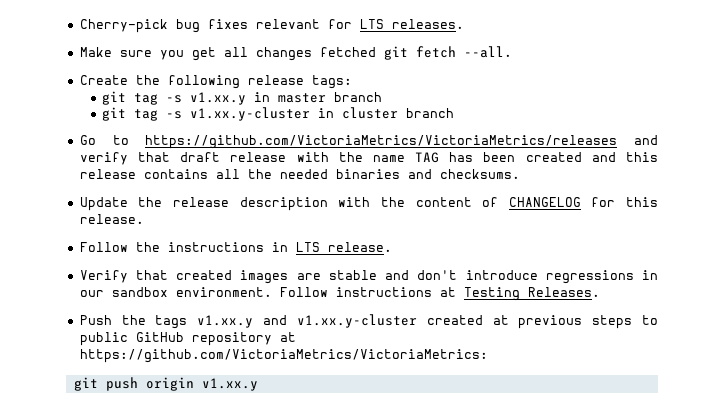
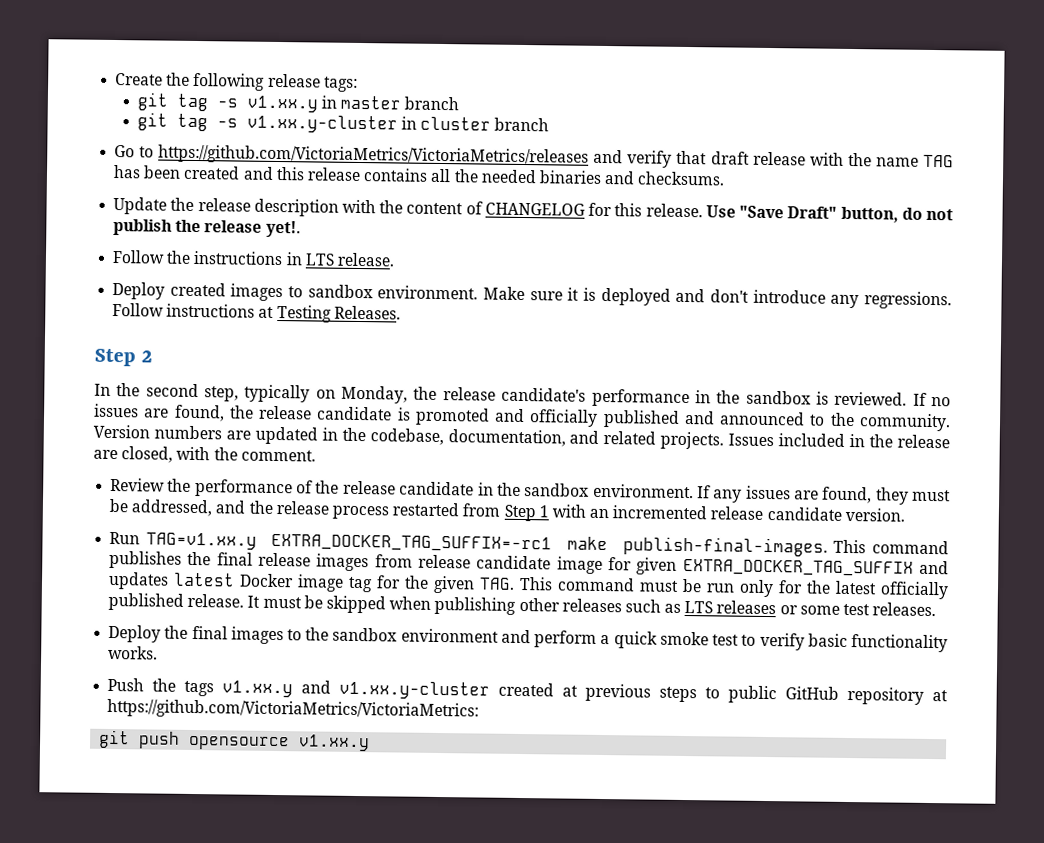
- Cherry-pick bug fixes relevant for LTS releases.
- Make sure you get all changes fetched git fetch --all.
+ Use "Save Draft" button, do not publish the release yet!.
- Verify that created images are stable and don't introduce regressions in our sandbox environment.
+ Deploy created images to sandbox environment. Make sure it is deployed and don't introduce any regressions.
+ Step 2
+ In the second step, typically on Monday, the release candidate's performance in the sandbox is reviewed. If no issues are found, the release candidate is promoted and officially published and announced to the community. Version numbers are updated in the codebase, documentation, and related projects. Issues included in the release are closed, with the comment.
+ Review the performance of the release candidate in the sandbox environment. If any issues are found, they must be addressed, and the release process restarted from Step 1 with an incremented release candidate version.
+ Run TAG=v1.xx.y EXTRA_DOCKER_TAG_SUFFIX=-rc1 make publish-final-images. This command publishes the final release images from release candidate image for given EXTRA_DOCKER_TAG_SUFFIX and updates latest Docker image tag for the given TAG. This command must be run only for the latest officially published release. It must be skipped when publishing other releases such as LTS releases or some test releases.
+ Deploy the final images to the sandbox environment and perform a quick smoke test to verify basic functionality works.
- git push origin v1.xx.y
+ git push opensource v1.xx.y

